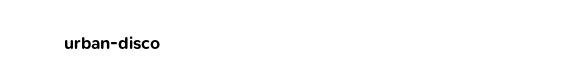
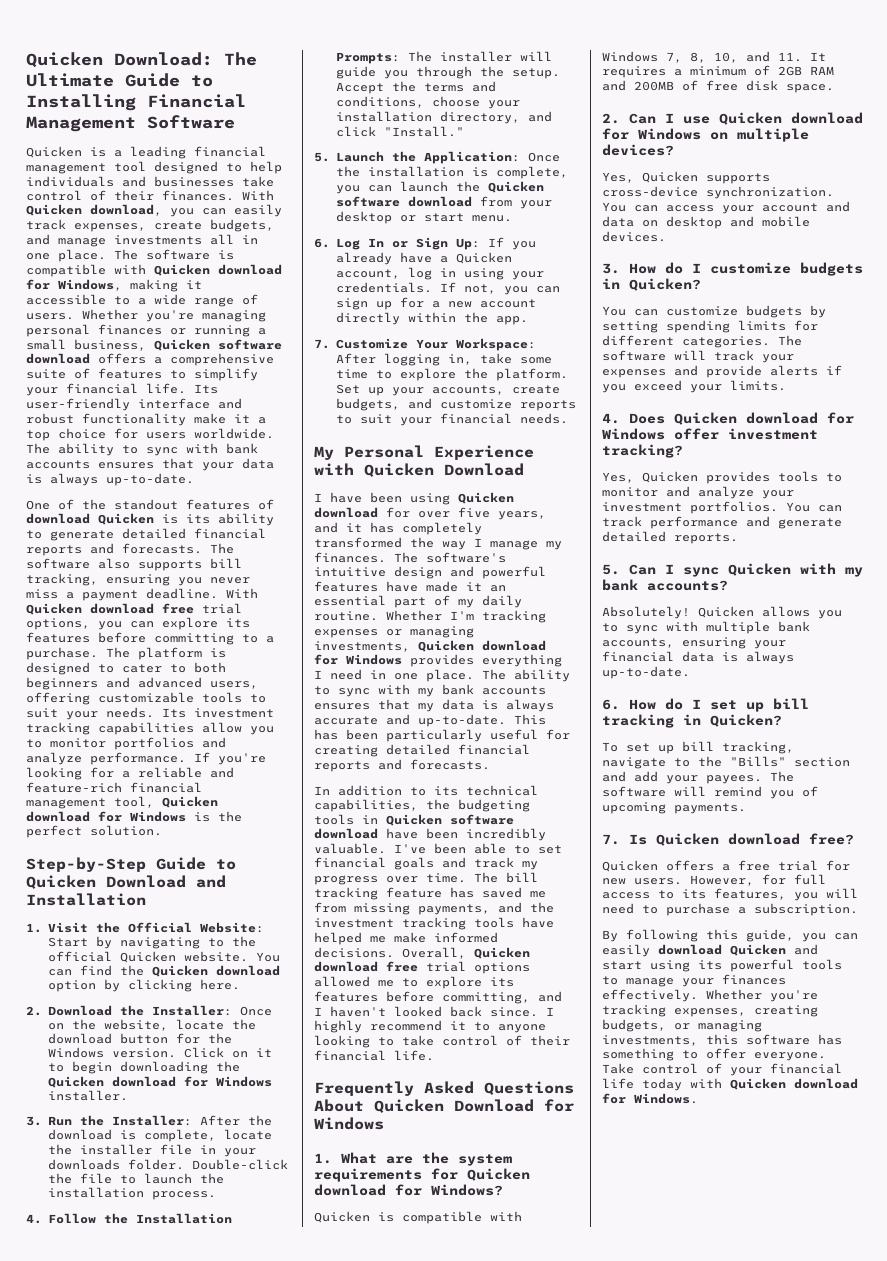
- urban-disco
+ Quicken Download: The Ultimate Guide to Installing Financial Management Software
+ Quicken is a leading financial management tool designed to help individuals and businesses take control of their finances. With Quicken download, you can easily track expenses, create budgets, and manage investments all in one place. The software is compatible with Quicken download for Windows, making it accessible to a wide range of users. Whether you're managing personal finances or running a small business, Quicken software download offers a comprehensive suite of features to simplify your financial life. Its user-friendly interface and robust functionality make it a top choice for users worldwide. The ability to sync with bank accounts ensures that your data is always up-to-date.
+ One of the standout features of download Quicken is its ability to generate detailed financial reports and forecasts. The software also supports bill tracking, ensuring you never miss a payment deadline. With Quicken download free trial options, you can explore its features before committing to a purchase. The platform is designed to cater to both beginners and advanced users, offering customizable tools to suit your needs. Its investment tracking capabilities allow you to monitor portfolios and analyze performance. If you're looking for a reliable and feature-rich financial management tool, Quicken download for Windows is the perfect solution.
+ Step-by-Step Guide to Quicken Download and Installation
+ 1. Visit the Official Website: Start by navigating to the official Quicken website. You can find the Quicken download option by clicking here.
+ 2. Download the Installer: Once on the website, locate the download button for the Windows version. Click on it to begin downloading the Quicken download for Windows installer.
+ 3. Run the Installer: After the download is complete, locate the installer file in your downloads folder. Double-click the file to launch the installation process.
+ 4. Follow the Installation Prompts: The installer will guide you through the setup. Accept the terms and conditions, choose your installation directory, and click "Install."
+ 5. Launch the Application: Once the installation is complete, you can launch the Quicken software download from your desktop or start menu.
+ 6. Log In or Sign Up: If you already have a Quicken account, log in using your credentials. If not, you can sign up for a new account directly within the app.
+ 7. Customize Your Workspace: After logging in, take some time to explore the platform. Set up your accounts, create budgets, and customize reports to suit your financial needs.
+ My Personal Experience with Quicken Download
+ I have been using Quicken download for over five years, and it has completely transformed the way I manage my finances. The software's intuitive design and powerful features have made it an essential part of my daily routine. Whether I'm tracking expenses or managing investments, Quicken download for Windows provides everything I need in one place. The ability to sync with my bank accounts ensures that my data is always accurate and up-to-date. This has been particularly useful for creating detailed financial reports and forecasts.
+ In addition to its technical capabilities, the budgeting tools in Quicken software download have been incredibly valuable. I've been able to set financial goals and track my progress over time. The bill tracking feature has saved me from missing payments, and the investment tracking tools have helped me make informed decisions. Overall, Quicken download free trial options allowed me to explore its features before committing, and I haven't looked back since. I highly recommend it to anyone looking to take control of their financial life.
+ Frequently Asked Questions About Quicken Download for Windows
+ 1. What are the system requirements for Quicken download for Windows?
+ Quicken is compatible with Windows 7, 8, 10, and 11. It requires a minimum of 2GB RAM and 200MB of free disk space.
+ 2. Can I use Quicken download for Windows on multiple devices?
+ Yes, Quicken supports cross-device synchronization. You can access your account and data on desktop and mobile devices.
+ 3. How do I customize budgets in Quicken?
+ You can customize budgets by setting spending limits for different categories. The software will track your expenses and provide alerts if you exceed your limits.
+ 4. Does Quicken download for Windows offer investment tracking?
+ Yes, Quicken provides tools to monitor and analyze your investment portfolios. You can track performance and generate detailed reports.
+ 5. Can I sync Quicken with my bank accounts?
+ Absolutely! Quicken allows you to sync with multiple bank accounts, ensuring your financial data is always up-to-date.
+ 6. How do I set up bill tracking in Quicken?
+ To set up bill tracking, navigate to the "Bills" section and add your payees. The software will remind you of upcoming payments.
+ 7. Is Quicken download free?
+ Quicken offers a free trial for new users. However, for full access to its features, you will need to purchase a subscription.
+ By following this guide, you can easily download Quicken and start using its powerful tools to manage your finances effectively. Whether you're tracking expenses, creating budgets, or managing investments, this software has something to offer everyone. Take control of your financial life today with Quicken download for Windows.

